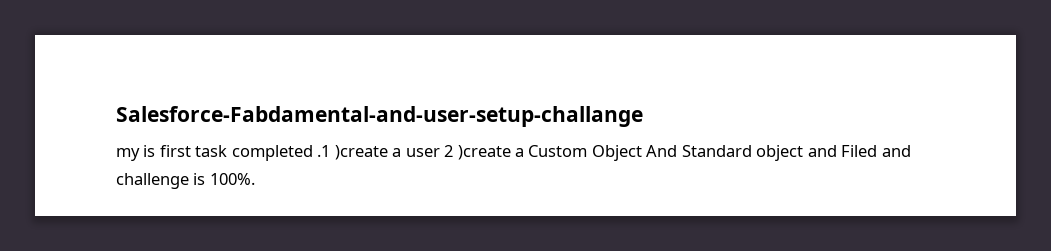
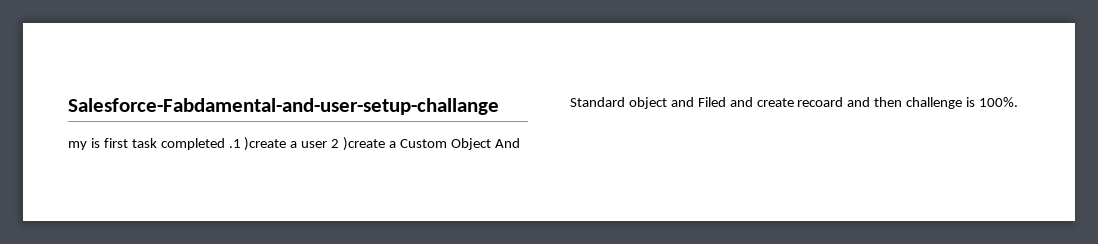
- my is first task completed .1 )create a user 2 )create a Custom Object And Standard object and Filed and challenge is 100%.
+ my is first task completed .1 )create a user 2 )create a Custom Object And Standard object and Filed and create recoard and then challenge is 100%.

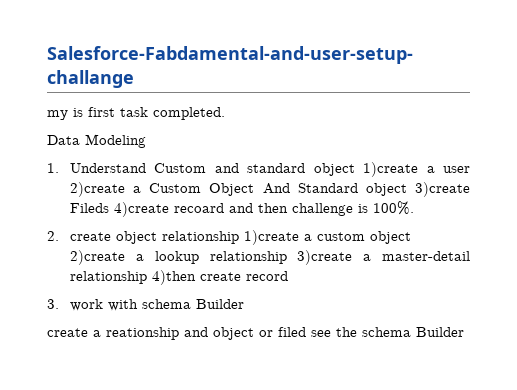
- my is first task completed .1 )create a user 2 )create a Custom Object And Standard object and Filed and create recoard and then challenge is 100%.
+ my is first task completed.
+ Data Modeling
+ 1. Understand Custom and standard object 1)create a user 2)create a Custom Object And Standard object 3)create Fileds 4)create recoard and then challenge is 100%.
+ 2. create object relationship 1)create a custom object 2)create a lookup relationship 3)create a master-detail relationship 4)then create record
+ 3. work with schema Builder
+ create a reationship and object or filed see the schema Builder

